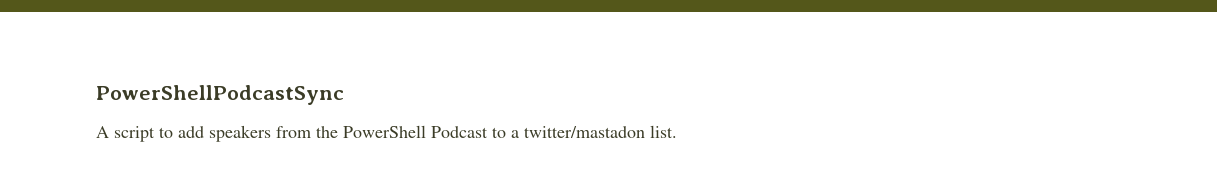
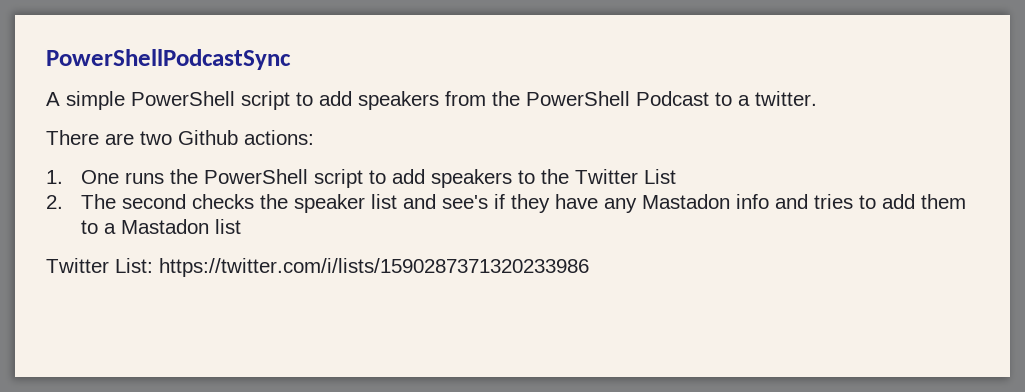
- A script to add speakers from the PowerShell Podcast to a twitter/mastadon list.
+ A simple PowerShell script to add speakers from the PowerShell Podcast to a twitter.
+ There are two Github actions:
+ 1. One runs the PowerShell script to add speakers to the Twitter List
+ 2. The second checks the speaker list and see's if they have any Mastadon info and tries to add them to a Mastadon list
+ Twitter List: https://twitter.com/i/lists/1590287371320233986

